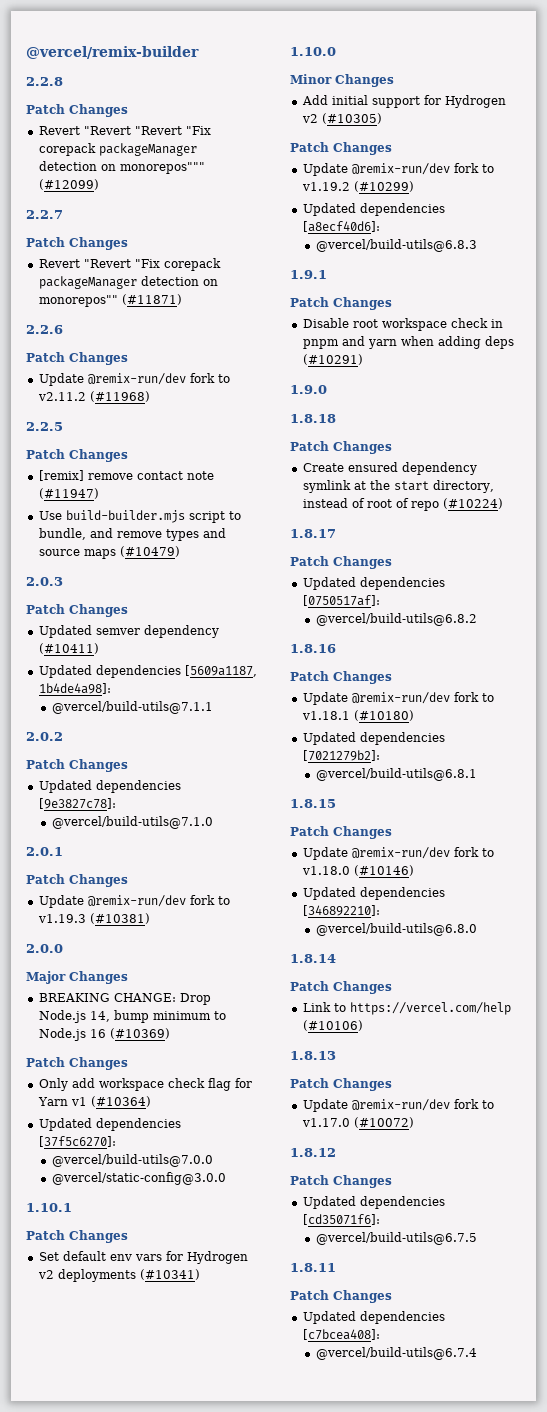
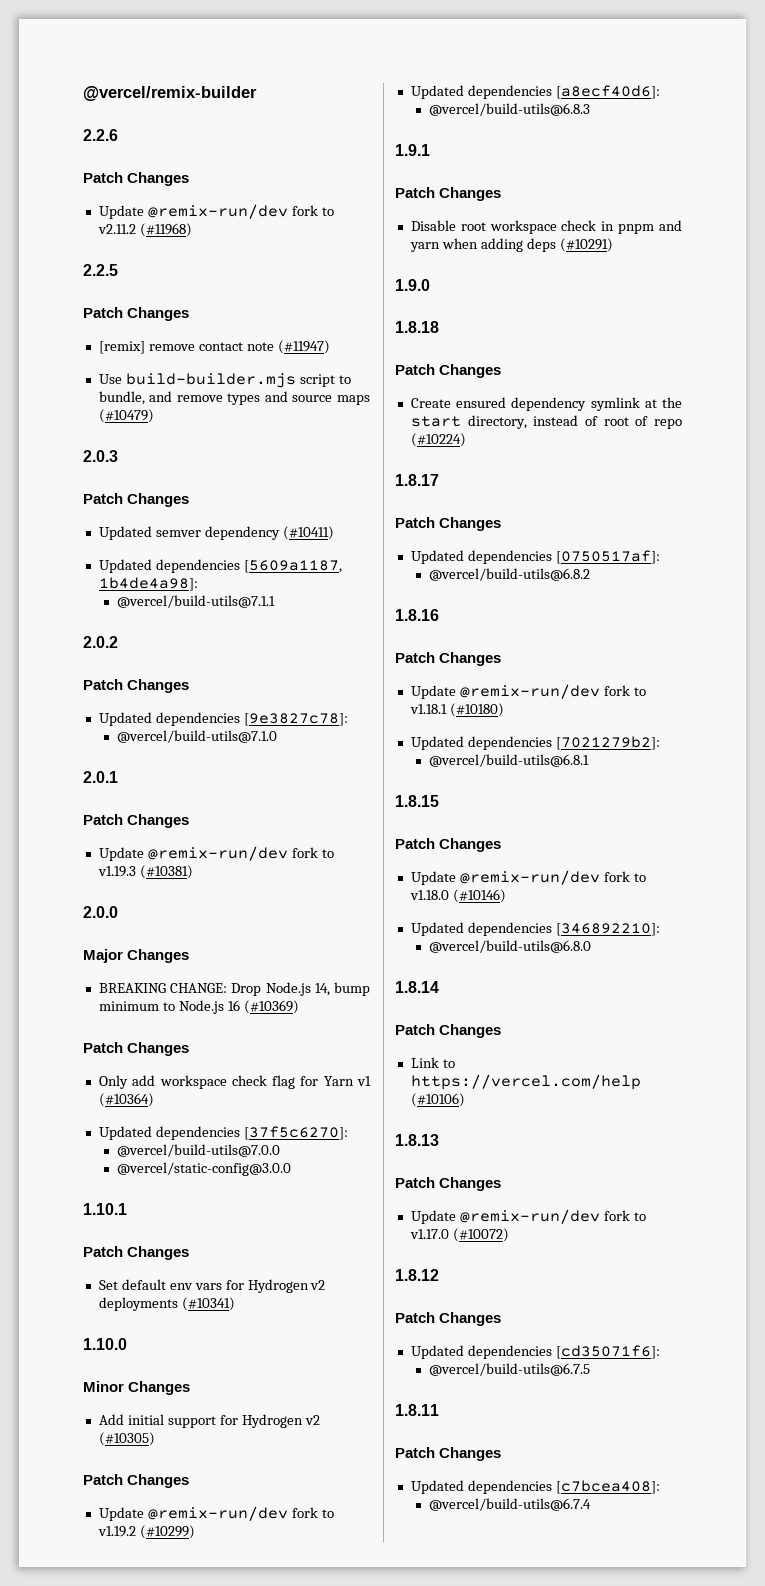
- 2.2.8
- Patch Changes
- Revert "Revert "Revert "Fix corepack packageManager detection on monorepos""" (#12099)
- 2.2.7
- Patch Changes
- Revert "Revert "Fix corepack packageManager detection on monorepos"" (#11871)

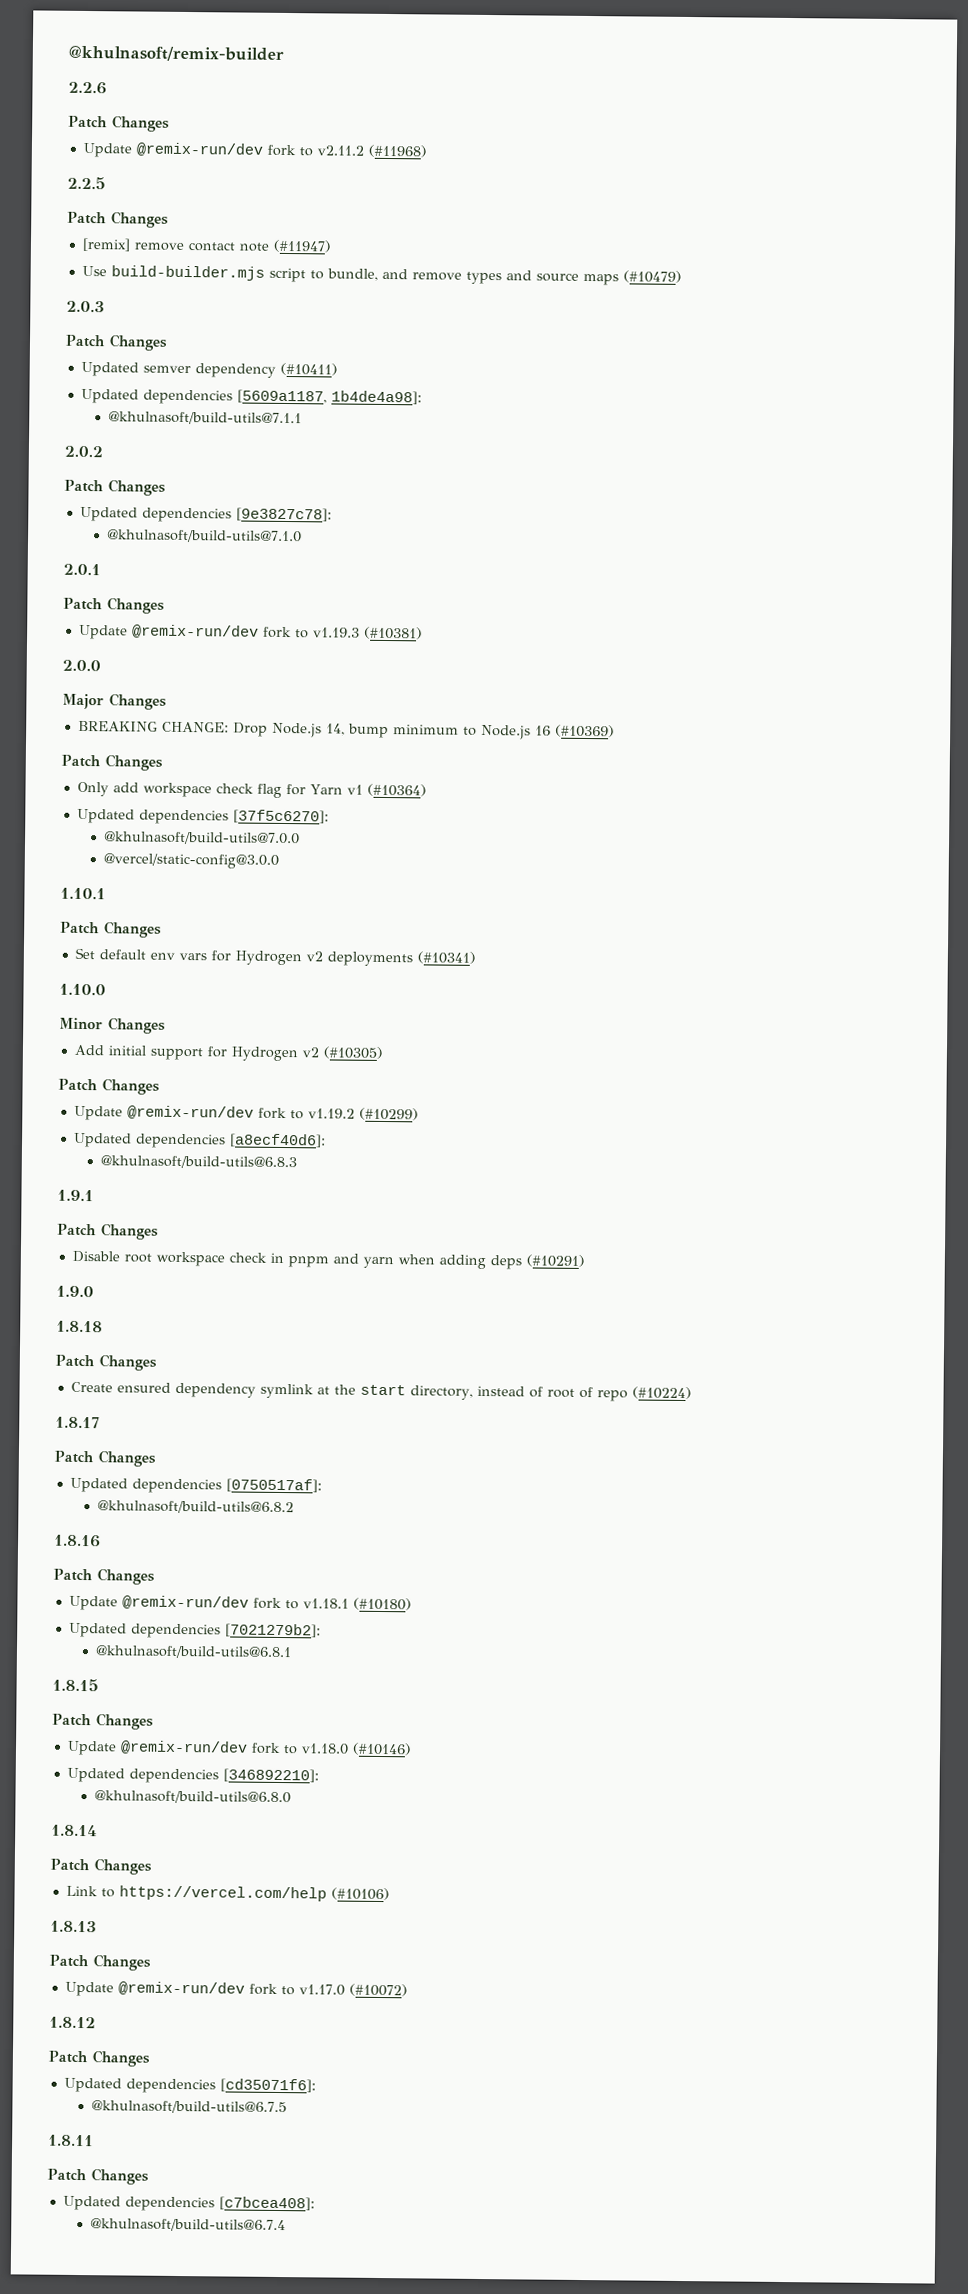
- @vercel/remix-builder
+ @khulnasoft/remix-builder
- @vercel/build-utils@7.1.1
+ @khulnasoft/build-utils@7.1.1
- @vercel/build-utils@7.1.0
+ @khulnasoft/build-utils@7.1.0
- @vercel/build-utils@7.0.0
+ @khulnasoft/build-utils@7.0.0
- @vercel/build-utils@6.8.3
+ @khulnasoft/build-utils@6.8.3
- @vercel/build-utils@6.8.2
+ @khulnasoft/build-utils@6.8.2
- @vercel/build-utils@6.8.1
+ @khulnasoft/build-utils@6.8.1
- @vercel/build-utils@6.8.0
+ @khulnasoft/build-utils@6.8.0
- @vercel/build-utils@6.7.5
+ @khulnasoft/build-utils@6.7.5
- @vercel/build-utils@6.7.4
+ @khulnasoft/build-utils@6.7.4

